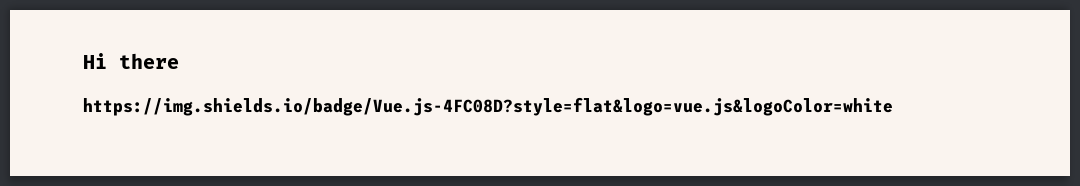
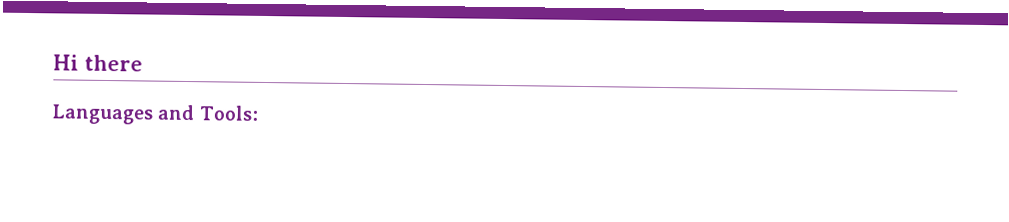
- https://img.shields.io/badge/Vue.js-4FC08D?style=flat&logo=vue.js&logoColor=white
+ Languages and Tools:

